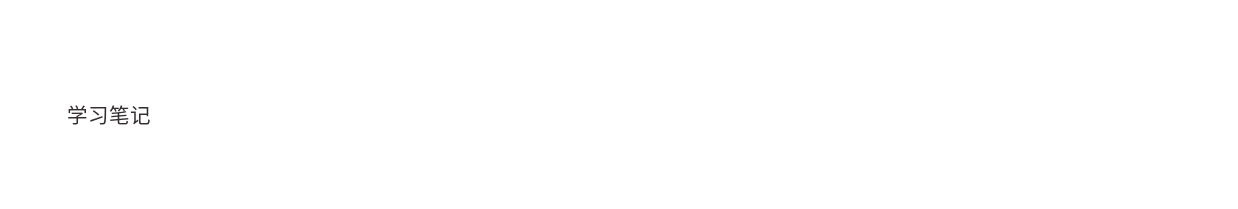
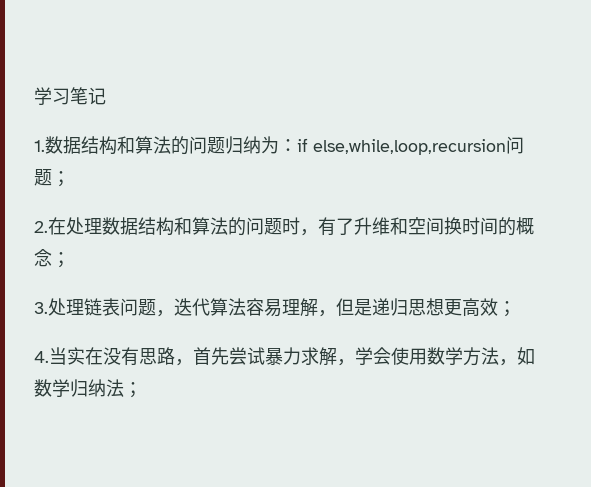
+ 1.数据结构和算法的问题归纳为：if else,while,loop,recursion问题；
+ 2.在处理数据结构和算法的问题时，有了升维和空间换时间的概念；
+ 3.处理链表问题，迭代算法容易理解，但是递归思想更高效；
+ 4.当实在没有思路，首先尝试暴力求解，学会使用数学方法，如数学归纳法；

